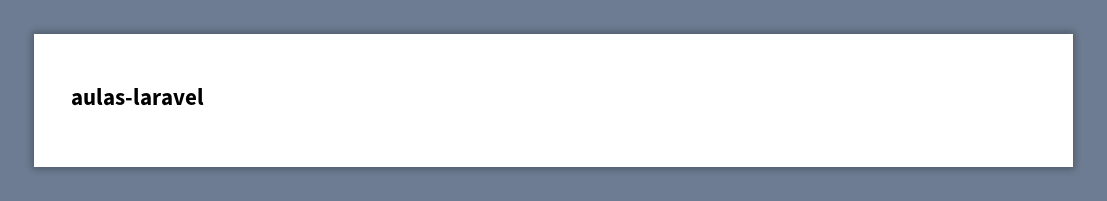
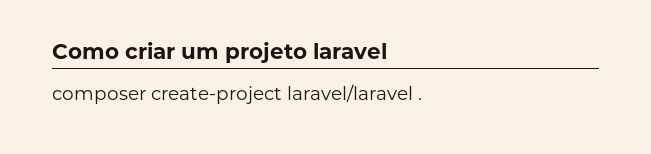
- aulas-laravel
+ Como criar um projeto laravel
+ composer create-project laravel/laravel .

